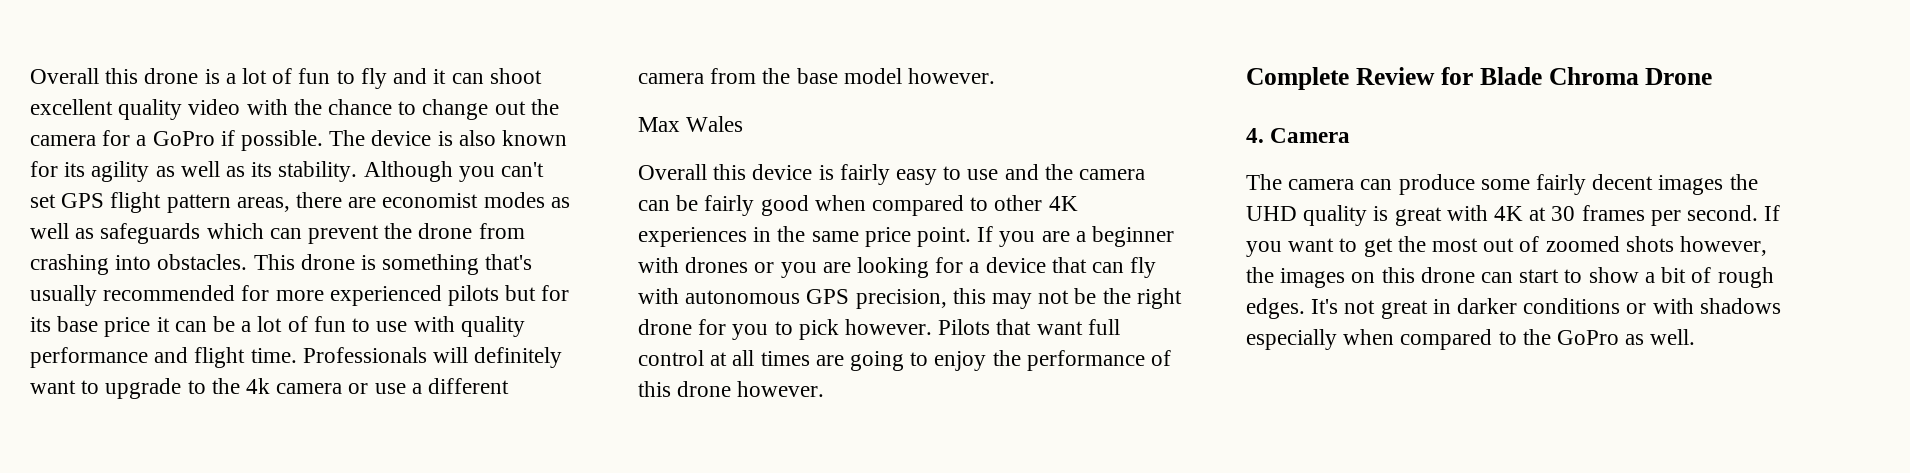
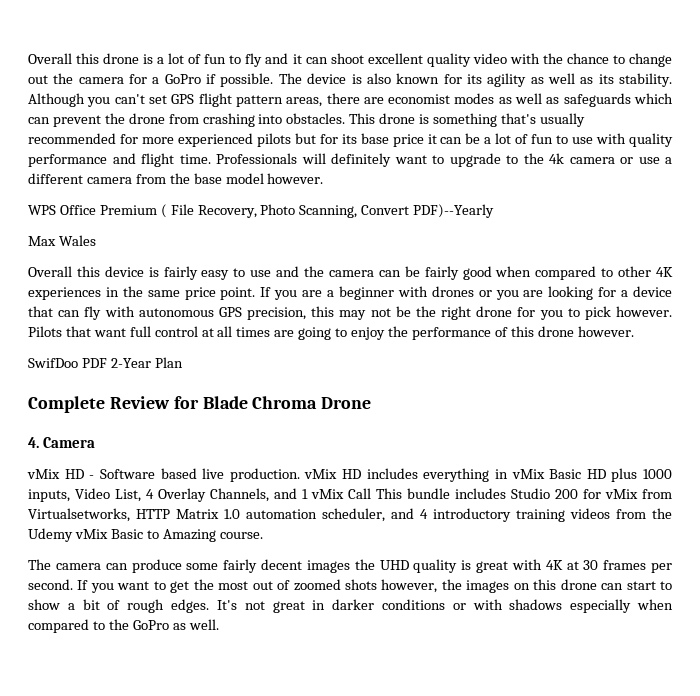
+ WPS Office Premium ( File Recovery, Photo Scanning, Convert PDF)--Yearly
+ SwifDoo PDF 2-Year Plan
+ vMix HD - Software based live production. vMix HD includes everything in vMix Basic HD plus 1000 inputs, Video List, 4 Overlay Channels, and 1 vMix Call This bundle includes Studio 200 for vMix from Virtualsetworks, HTTP Matrix 1.0 automation scheduler, and 4 introductory training videos from the Udemy vMix Basic to Amazing course.

